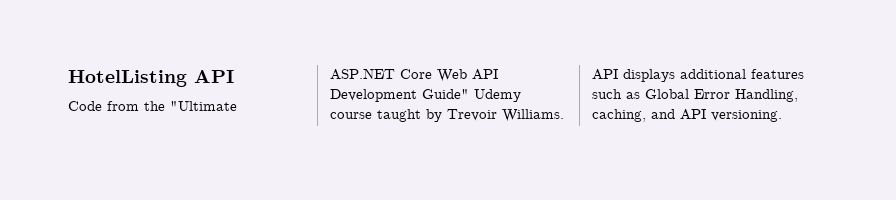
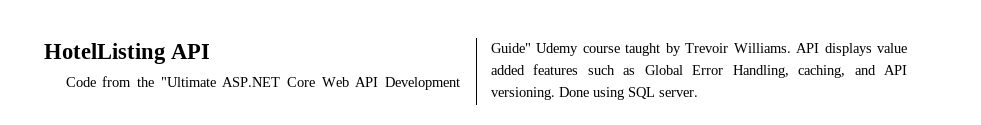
- API displays additional features such as Global Error Handling, caching, and API versioning.
+ API displays value added features such as Global Error Handling, caching, and API versioning.
+ Done using SQL server.

